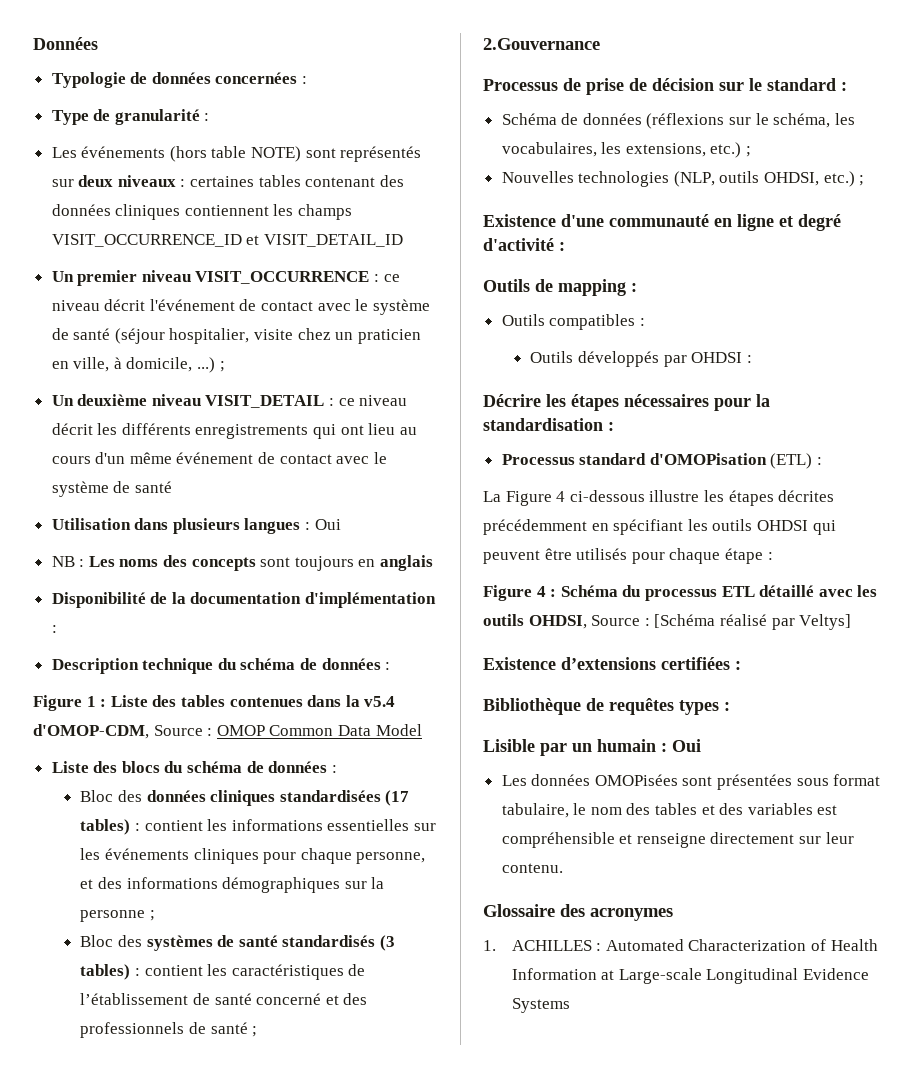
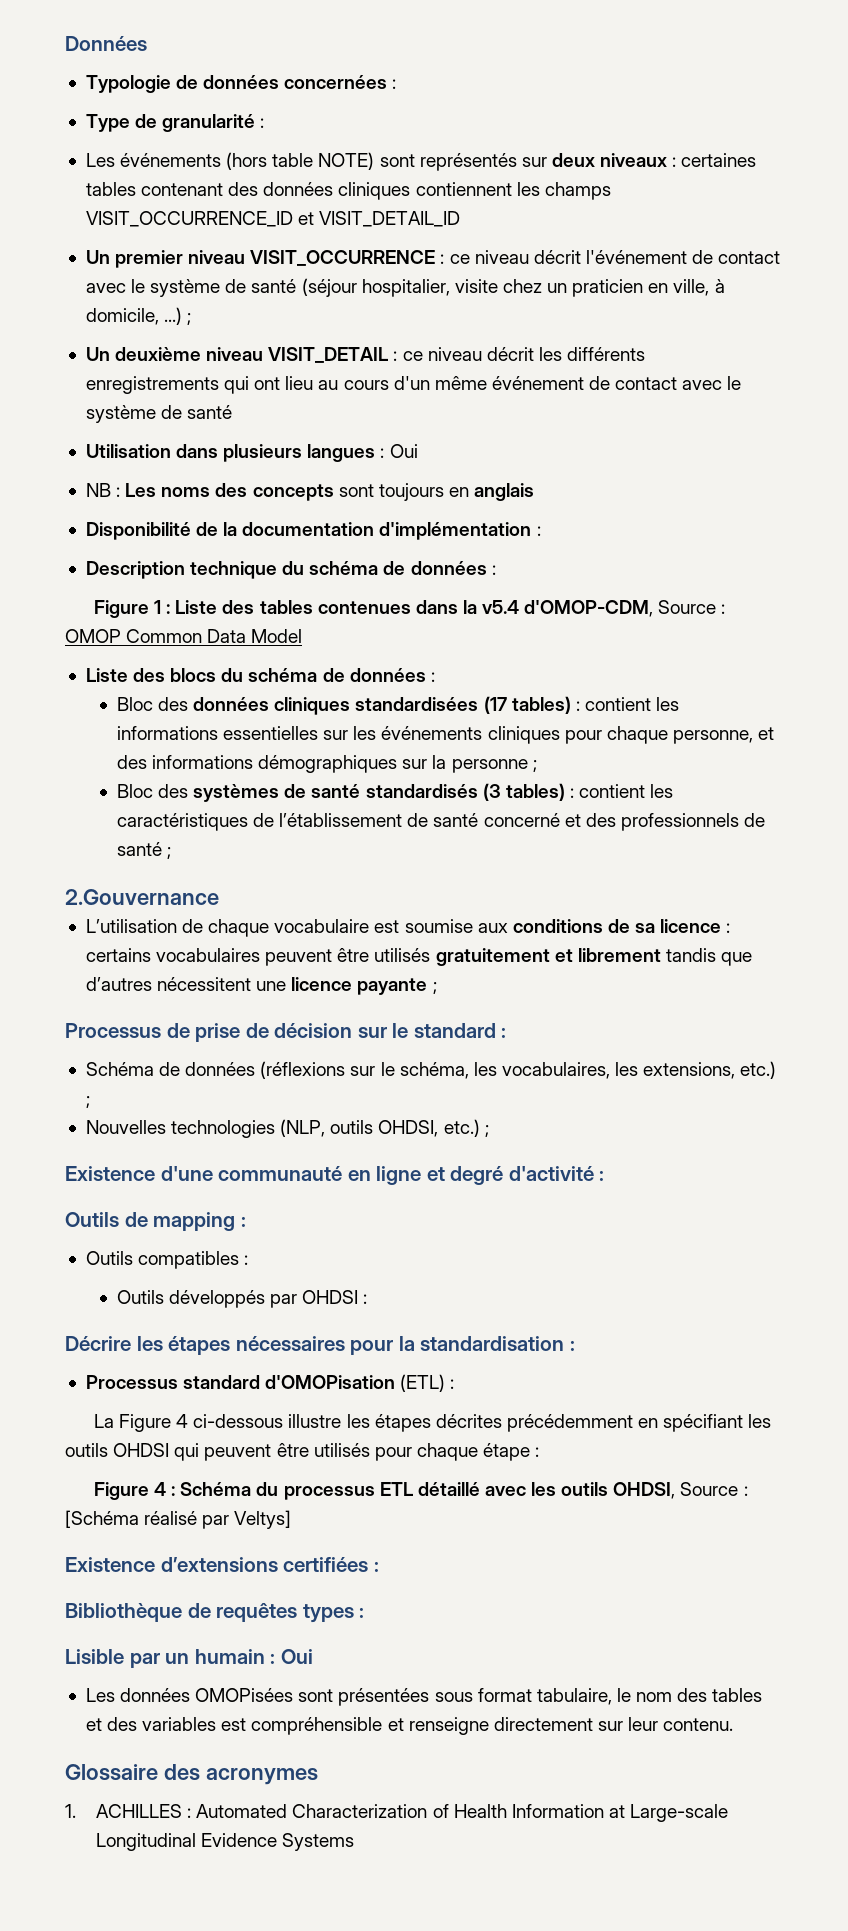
+ L’utilisation de chaque vocabulaire est soumise aux conditions de sa licence : certains vocabulaires peuvent être utilisés gratuitement et librement tandis que d’autres nécessitent une licence payante ;

